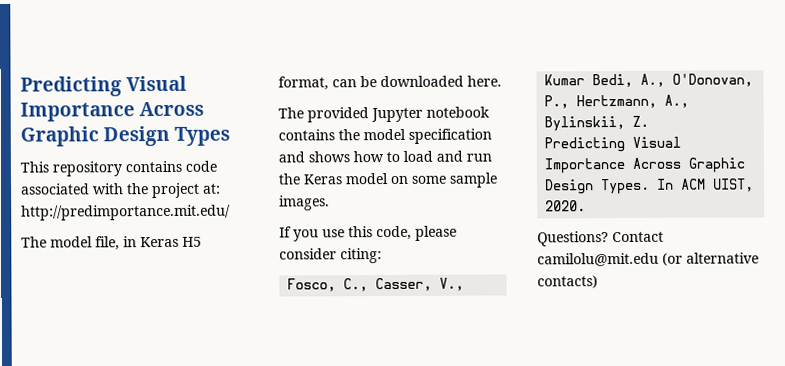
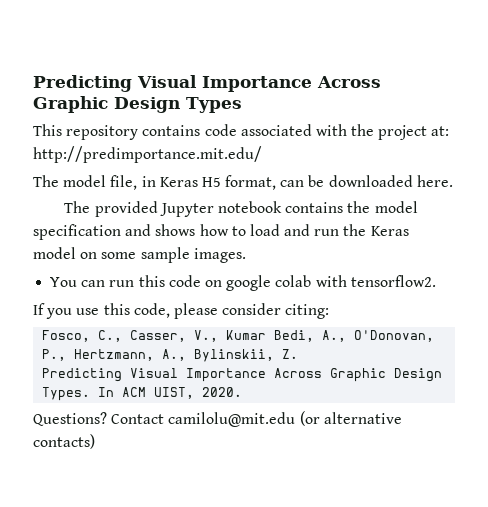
+ You can run this code on google colab with tensorflow2.

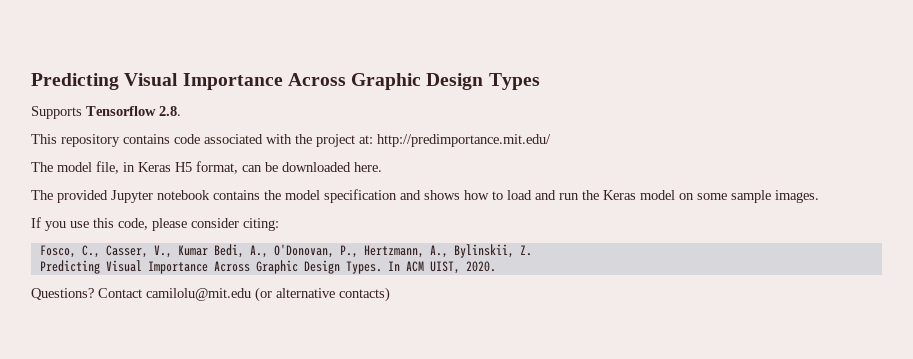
+ Supports Tensorflow 2.8.
- You can run this code on google colab with tensorflow2.

